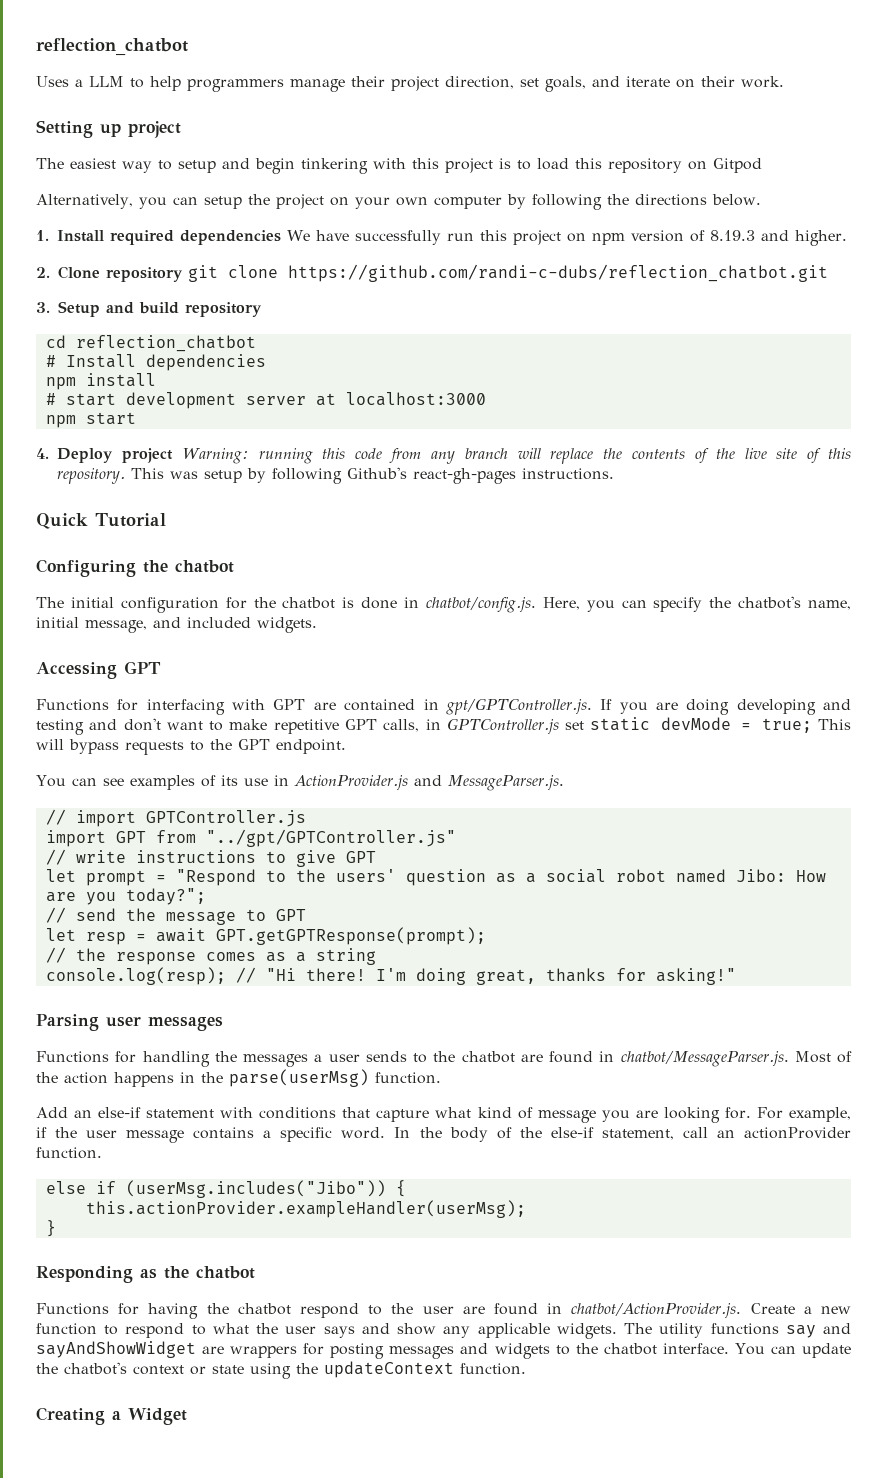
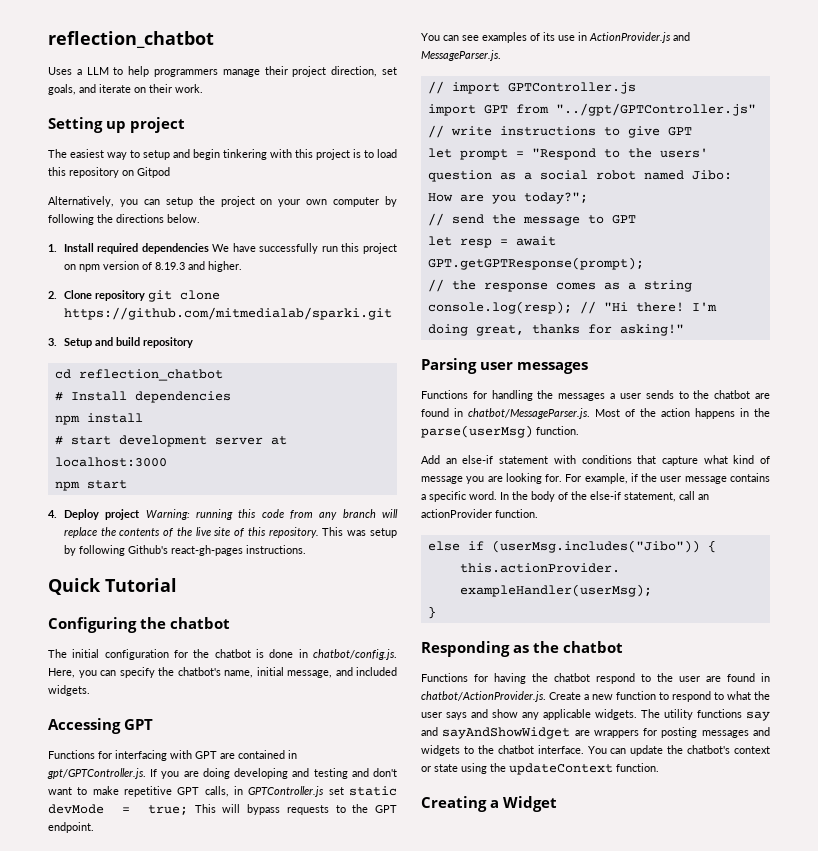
- 2. Clone repository git clone https://github.com/randi-c-dubs/reflection_chatbot.git
+ 2. Clone repository git clone https://github.com/mitmedialab/sparki.git

